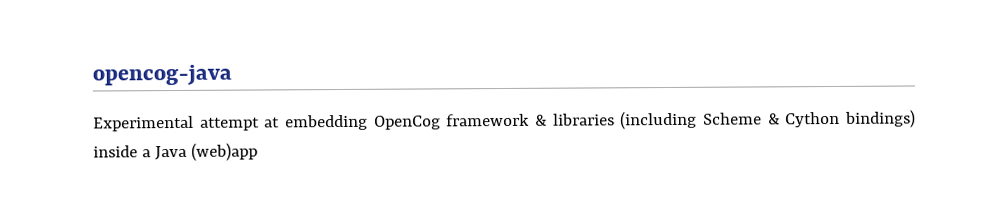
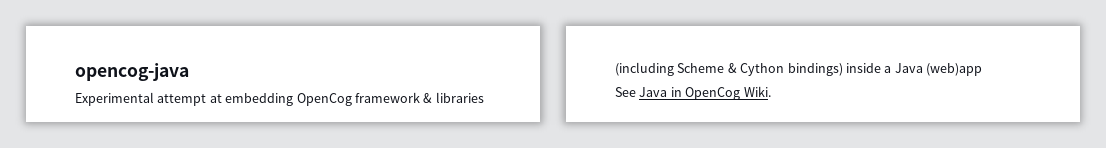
+ See Java in OpenCog Wiki.

